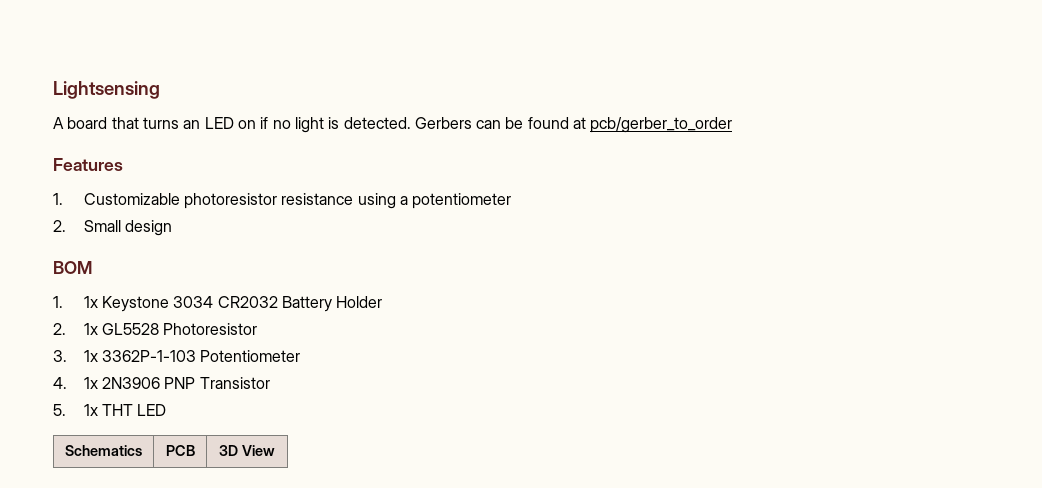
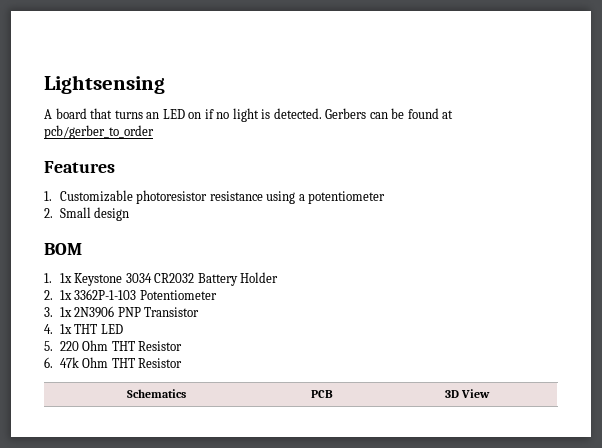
- 2. 1x GL5528 Photoresistor
- 3. 1x 3362P-1-103 Potentiometer
+ 2. 1x 3362P-1-103 Potentiometer
- 4. 1x 2N3906 PNP Transistor
+ 3. 1x 2N3906 PNP Transistor
- 5. 1x THT LED
+ 4. 1x THT LED
+ 5. 220 Ohm THT Resistor
+ 6. 47k Ohm THT Resistor

